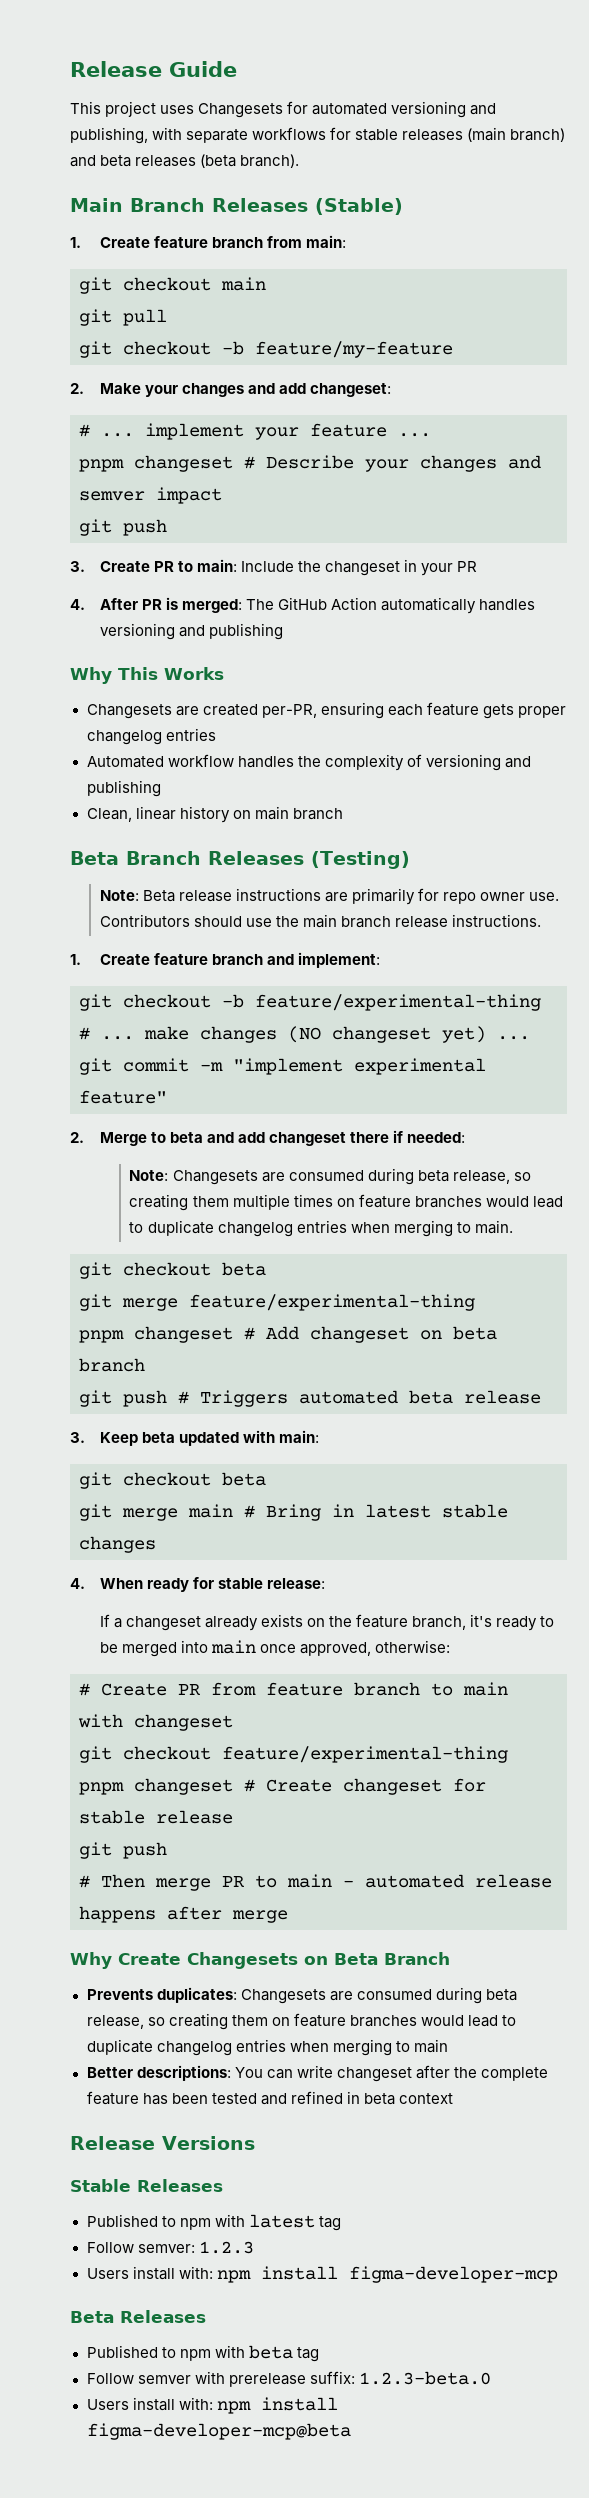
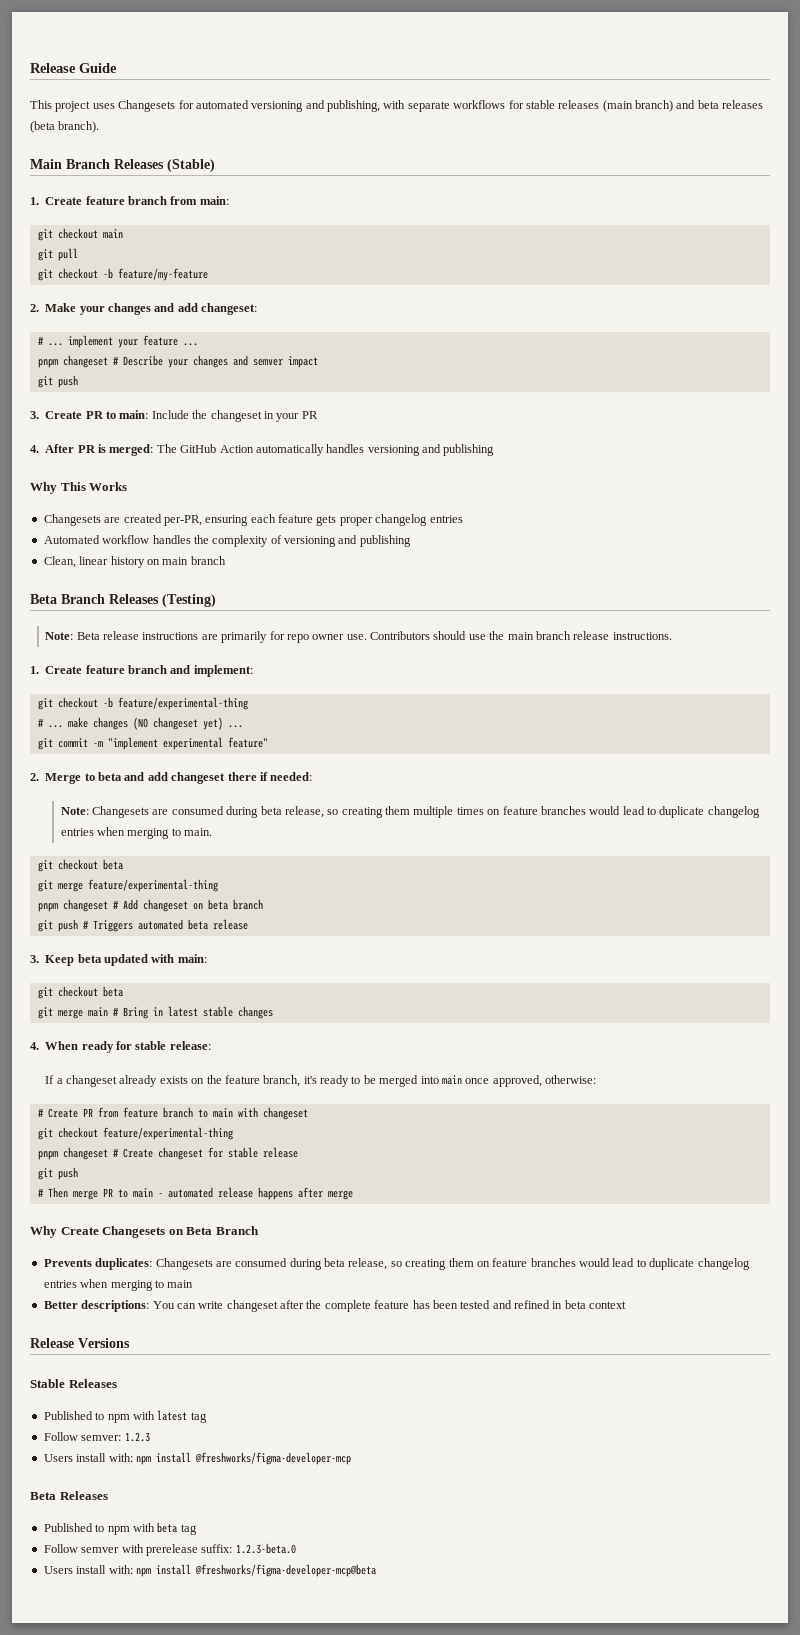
- Users install with: npm install figma-developer-mcp
+ Users install with: npm install @freshworks/figma-developer-mcp
- Users install with: npm install figma-developer-mcp@beta
+ Users install with: npm install @freshworks/figma-developer-mcp@beta

